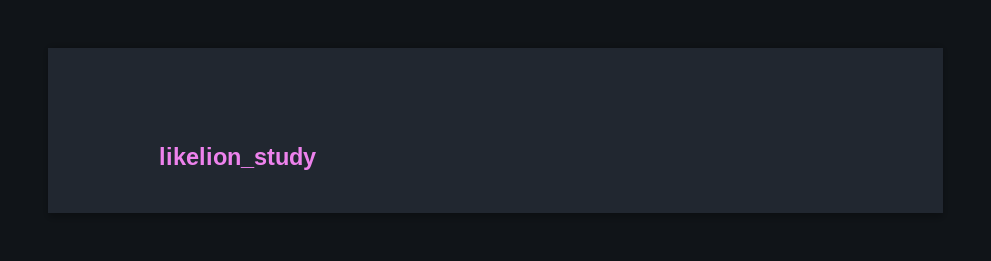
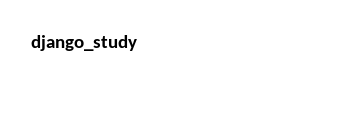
- likelion_study
+ django_study

